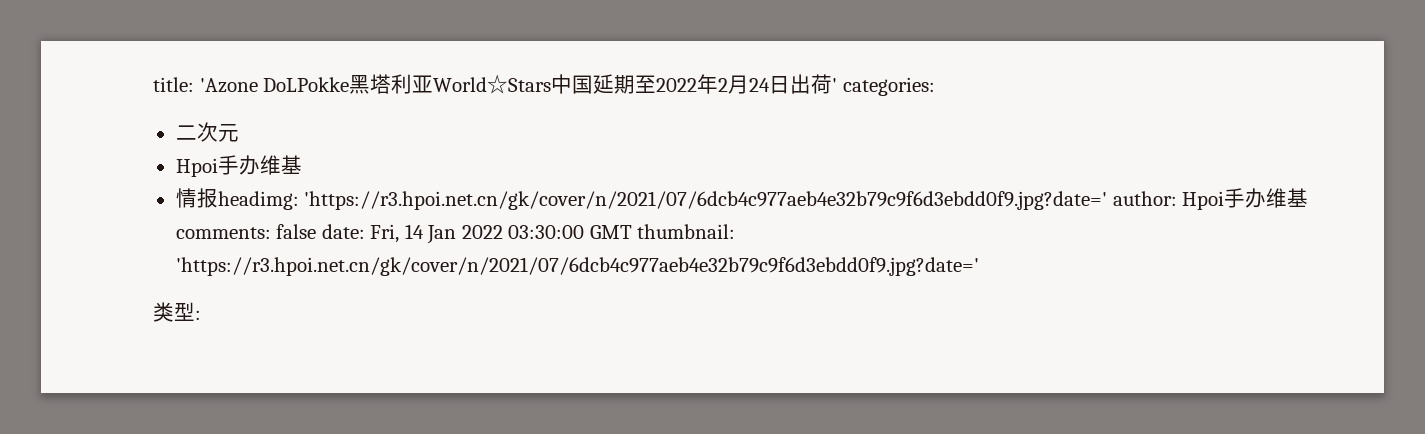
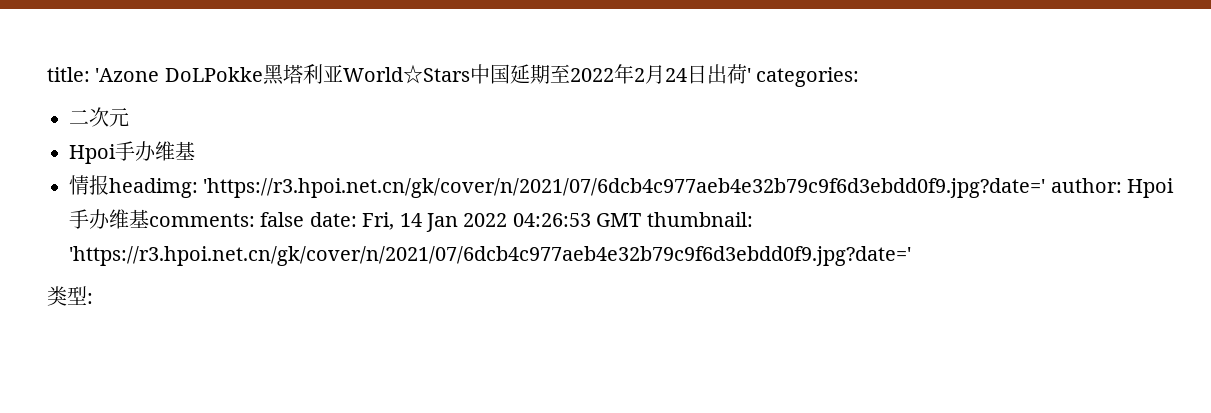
- 情报headimg: 'https://r3.hpoi.net.cn/gk/cover/n/2021/07/6dcb4c977aeb4e32b79c9f6d3ebdd0f9.jpg?date=' author: Hpoi手办维基comments: false date: Fri, 14 Jan 2022 03:30:00 GMT thumbnail: 'https://r3.hpoi.net.cn/gk/cover/n/2021/07/6dcb4c977aeb4e32b79c9f6d3ebdd0f9.jpg?date='
+ 情报headimg: 'https://r3.hpoi.net.cn/gk/cover/n/2021/07/6dcb4c977aeb4e32b79c9f6d3ebdd0f9.jpg?date=' author: Hpoi手办维基comments: false date: Fri, 14 Jan 2022 04:26:53 GMT thumbnail: 'https://r3.hpoi.net.cn/gk/cover/n/2021/07/6dcb4c977aeb4e32b79c9f6d3ebdd0f9.jpg?date='

